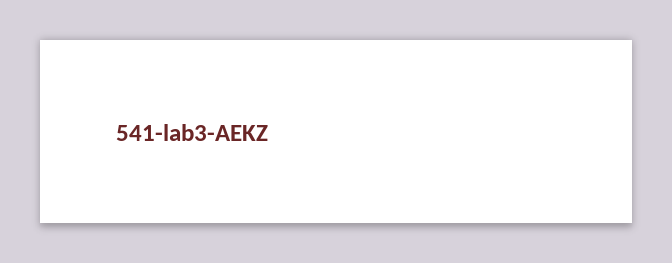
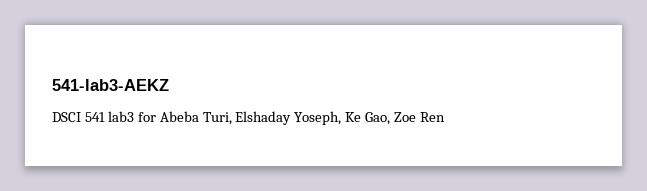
+ DSCI 541 lab3 for Abeba Turi, Elshaday Yoseph, Ke Gao, Zoe Ren

